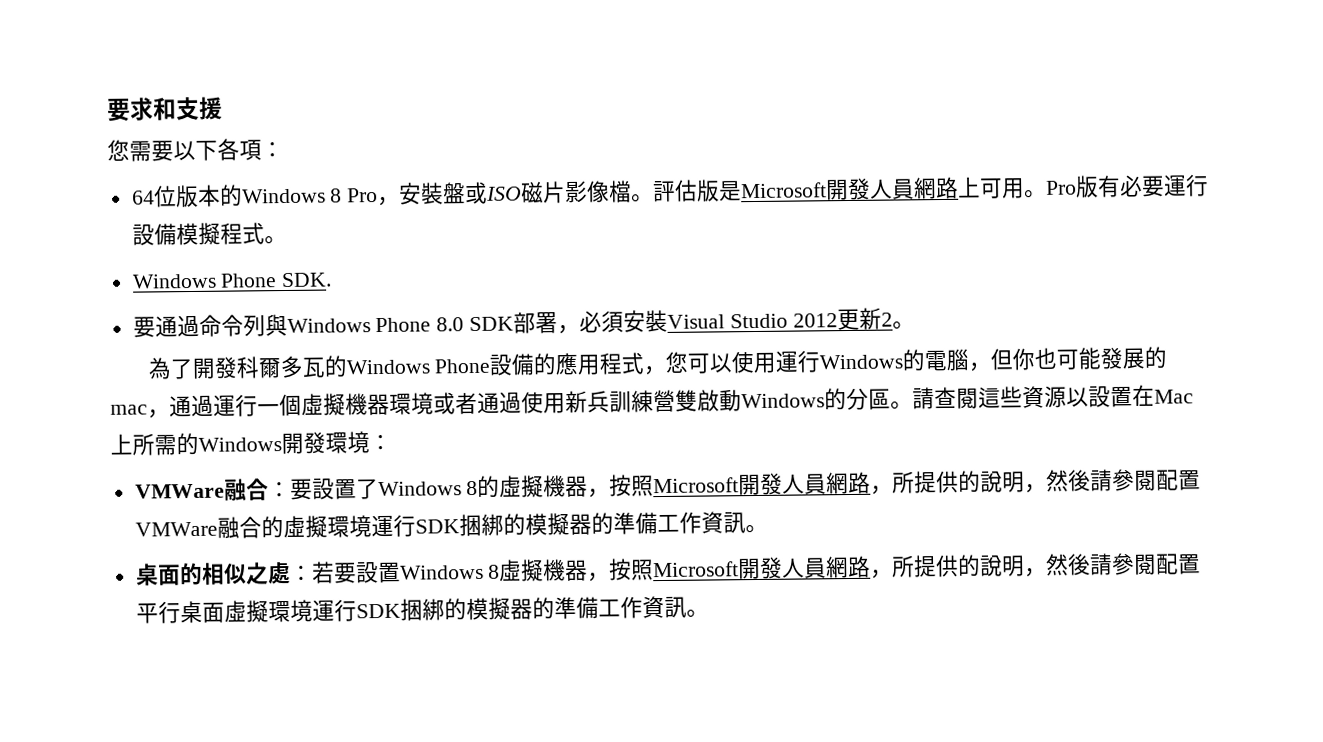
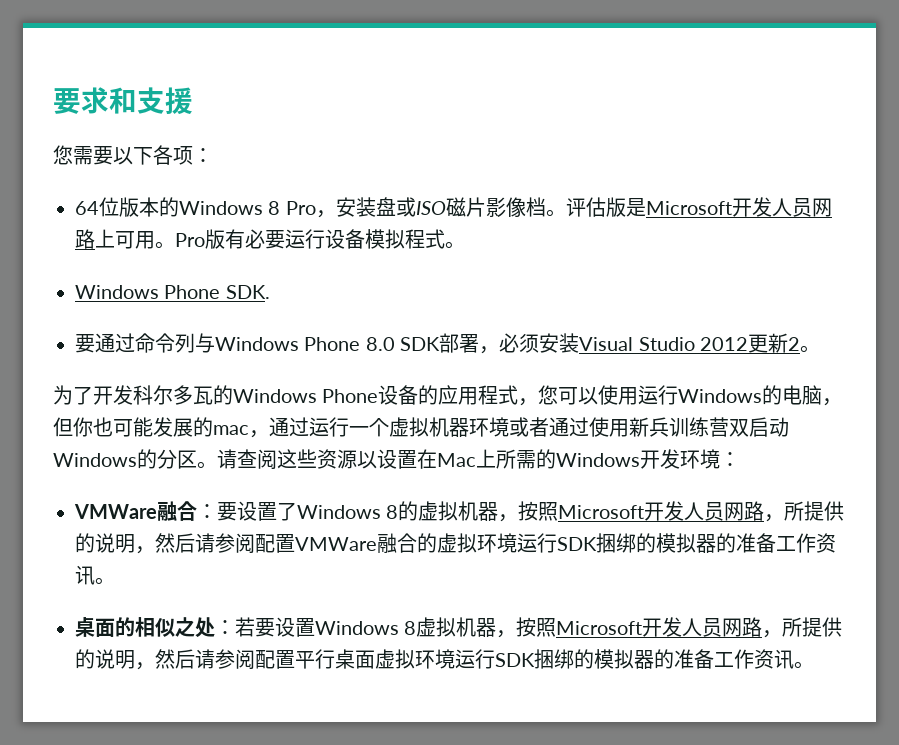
- 您需要以下各項：
+ 您需要以下各项：
- 64位版本的Windows 8 Pro，安裝盤或ISO磁片影像檔。評估版是Microsoft開發人員網路上可用。
+ 64位版本的Windows 8 Pro，安装盘或ISO磁片影像档。评估版是Microsoft开发人员网路上可用。
- Pro版有必要運行設備模擬程式。
+ Pro版有必要运行设备模拟程式。
- 要通過命令列與Windows Phone 8.0 SDK部署，必須安裝Visual Studio 2012更新2。
+ 要通过命令列与Windows Phone 8.0 SDK部署，必须安装Visual Studio 2012更新2。
- 為了開發科爾多瓦的Windows Phone設備的應用程式，您可以使用運行Windows的電腦，但你也可能發展的mac，通過運行一個虛擬機器環境或者通過使用新兵訓練營雙啟動Windows的分區。請查閱這些資源以設置在Mac上所需的Windows開發環境：
+ 为了开发科尔多瓦的Windows Phone设备的应用程式，您可以使用运行Windows的电脑，但你也可能发展的mac，通过运行一个虚拟机器环境或者通过使用新兵训练营双启动Windows的分区。请查阅这些资源以设置在Mac上所需的Windows开发环境：
- VMWare融合：要設置了Windows 8的虛擬機器，按照Microsoft開發人員網路，所提供的說明，然後請參閱配置VMWare融合的虛擬環境運行SDK捆綁的模擬器的準備工作資訊。
+ VMWare融合：要设置了Windows 8的虚拟机器，按照Microsoft开发人员网路，所提供的说明，然后请参阅配置VMWare融合的虚拟环境运行SDK捆绑的模拟器的准备工作资讯。
- 桌面的相似之處：若要設置Windows 8虛擬機器，按照Microsoft開發人員網路，所提供的說明，然後請參閱配置平行桌面虛擬環境運行SDK捆綁的模擬器的準備工作資訊。
+ 桌面的相似之处：若要设置Windows 8虚拟机器，按照Microsoft开发人员网路，所提供的说明，然后请参阅配置平行桌面虚拟环境运行SDK捆绑的模拟器的准备工作资讯。

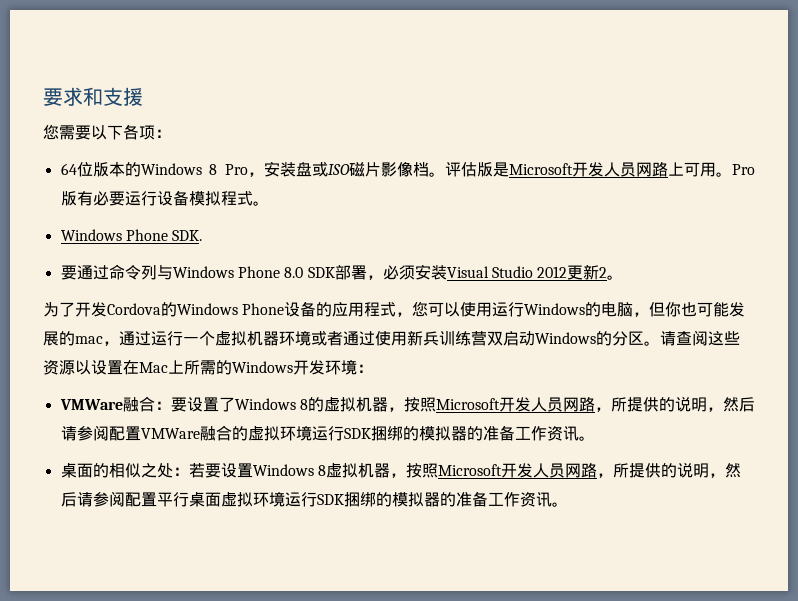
- 为了开发科尔多瓦的Windows Phone设备的应用程式，您可以使用运行Windows的电脑，但你也可能发展的mac，通过运行一个虚拟机器环境或者通过使用新兵训练营双启动Windows的分区。
+ 为了开发Cordova的Windows Phone设备的应用程式，您可以使用运行Windows的电脑，但你也可能发展的mac，通过运行一个虚拟机器环境或者通过使用新兵训练营双启动Windows的分区。

